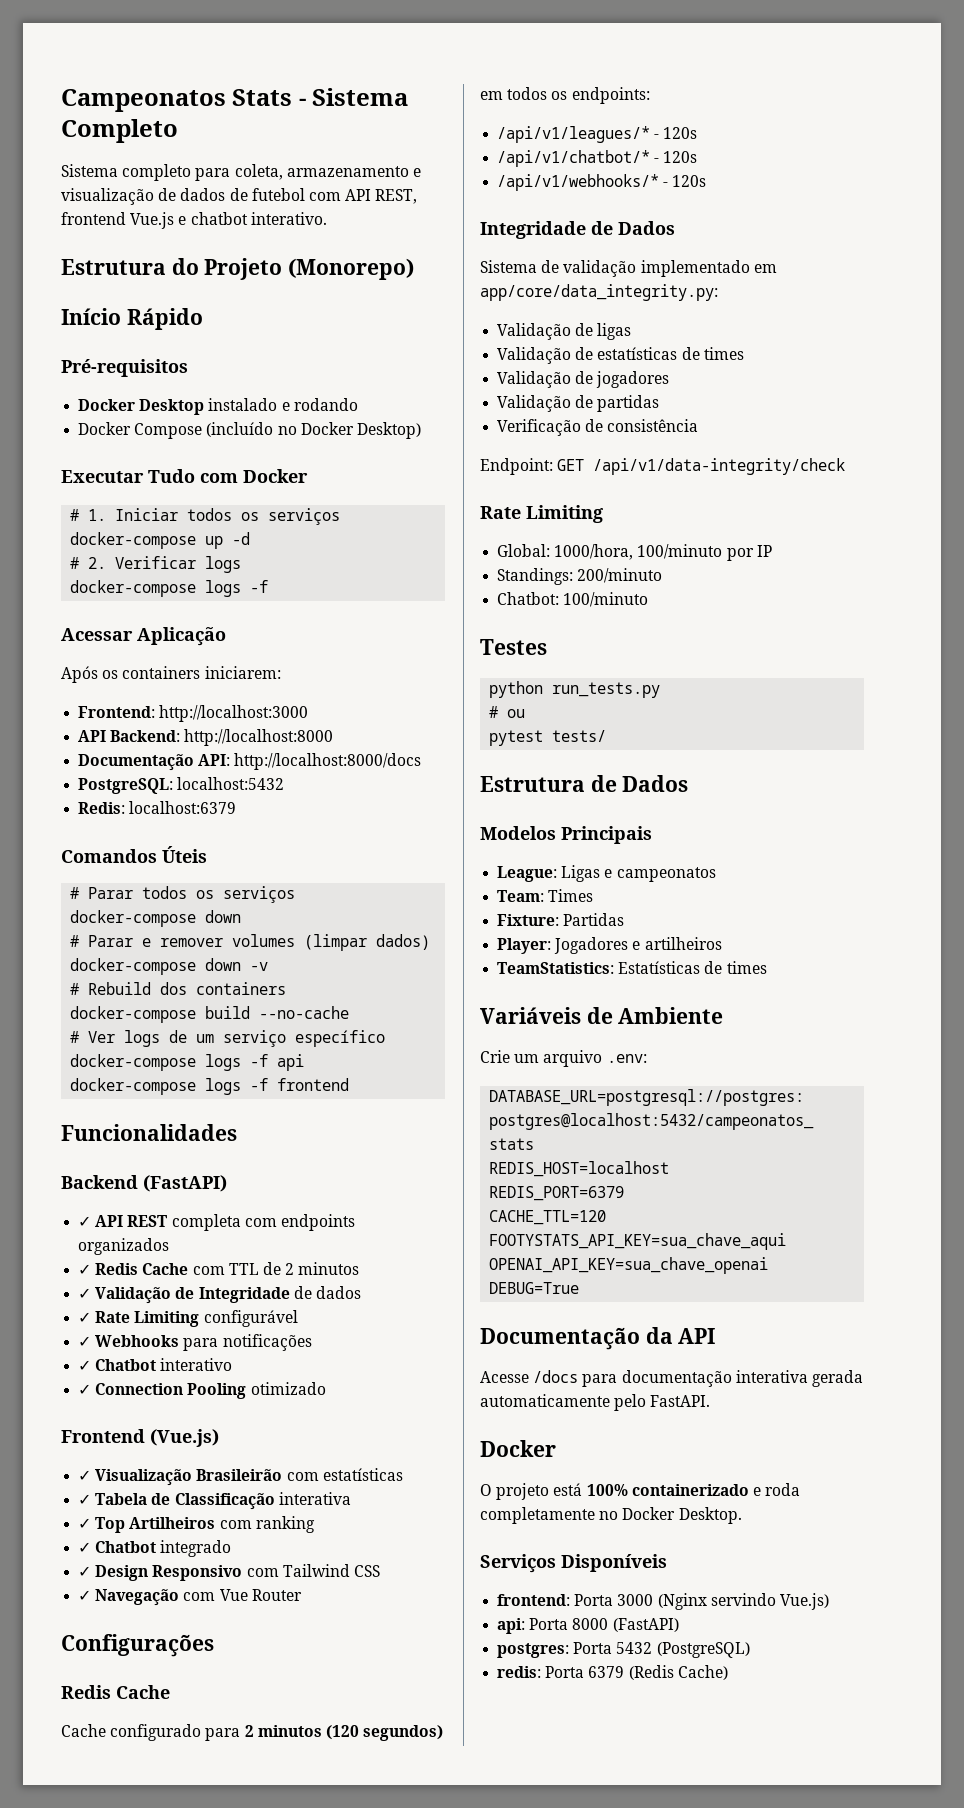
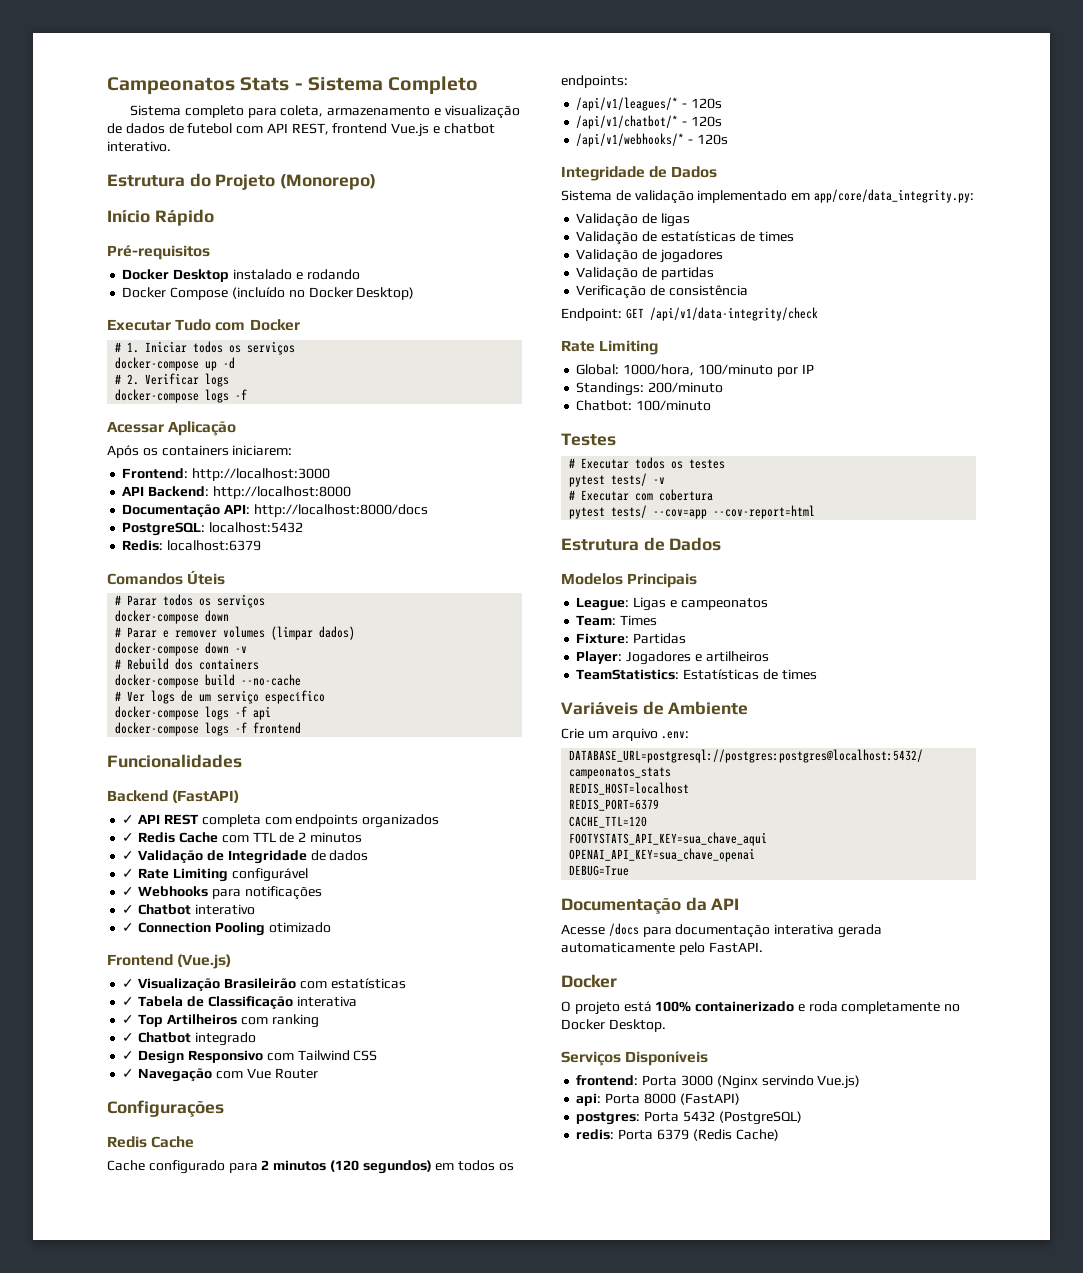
- python run_tests.py
- # ou
- pytest tests/
+ # Executar todos os testes
+ pytest tests/ -v
+ # Executar com cobertura
+ pytest tests/ --cov=app --cov-report=html

